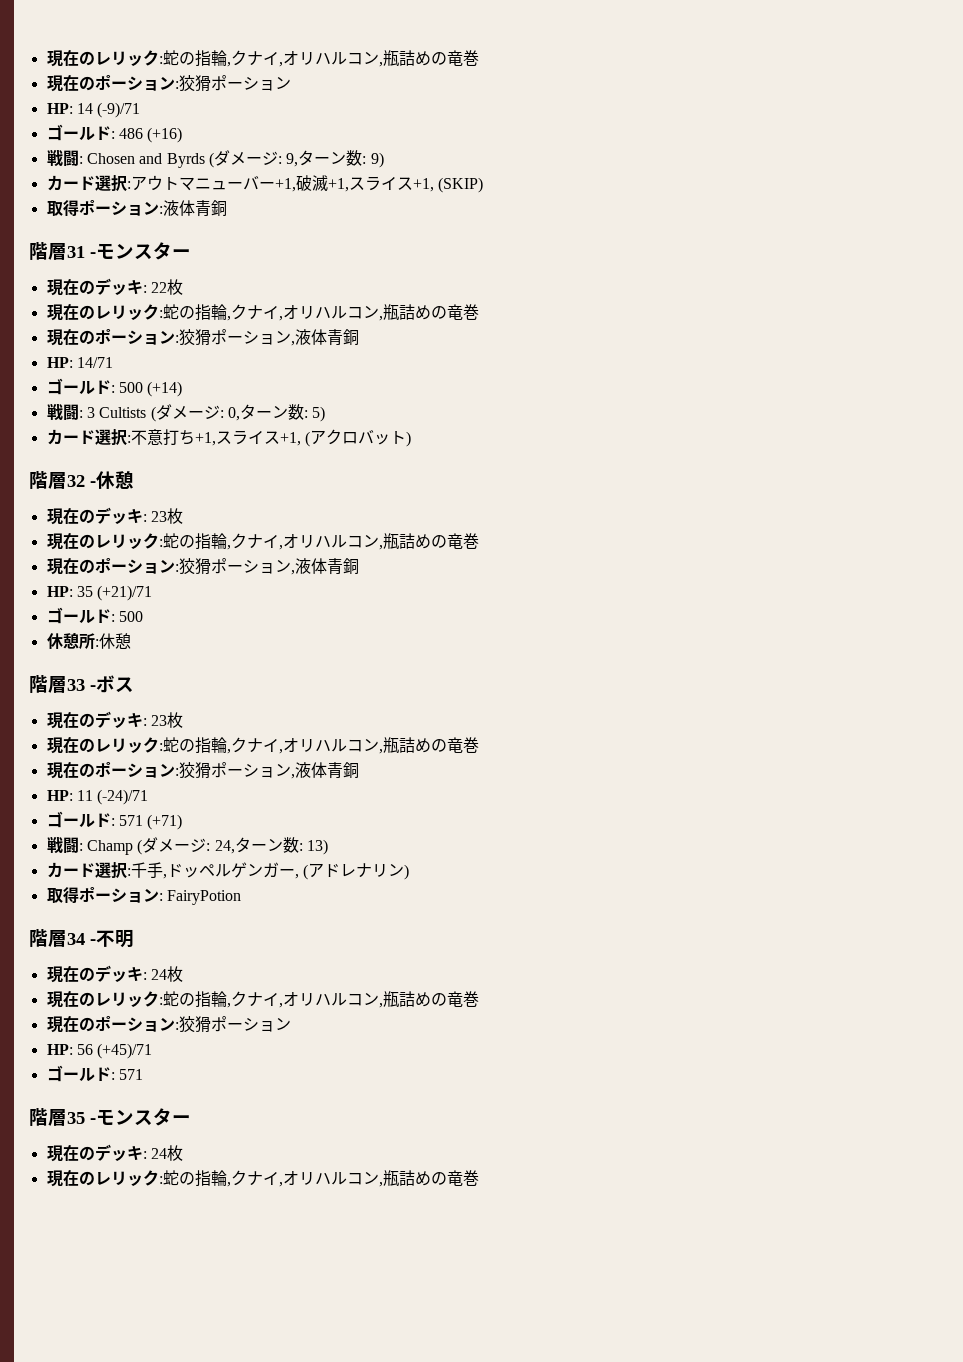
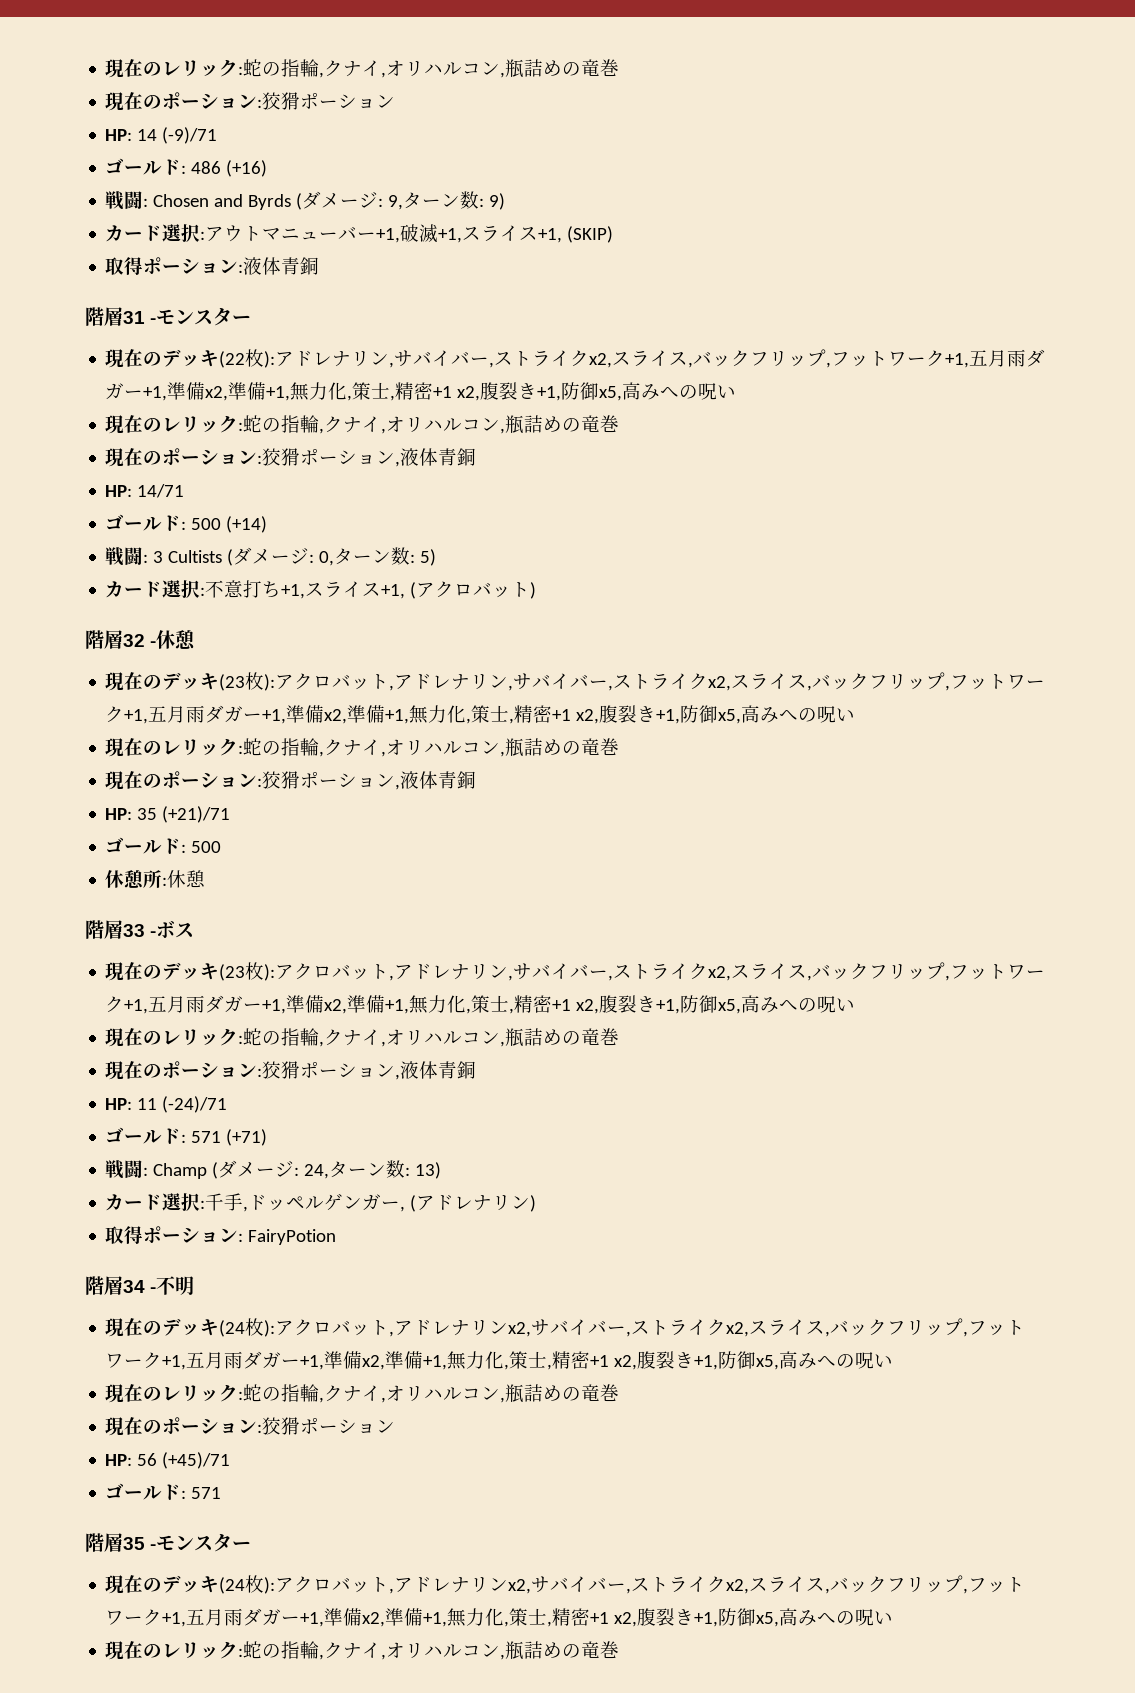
- 現在のデッキ: 22枚
+ 現在のデッキ(22枚):アドレナリン,サバイバー,ストライクx2,スライス,バックフリップ,フットワーク+1,五月雨ダガー+1,準備x2,準備+1,無力化,策士,精密+1 x2,腹裂き+1,防御x5,高みへの呪い
  階層32 -休憩
- 現在のデッキ: 23枚
+ 現在のデッキ(23枚):アクロバット,アドレナリン,サバイバー,ストライクx2,スライス,バックフリップ,フットワーク+1,五月雨ダガー+1,準備x2,準備+1,無力化,策士,精密+1 x2,腹裂き+1,防御x5,高みへの呪い
  階層33 -ボス
- 現在のデッキ: 23枚
+ 現在のデッキ(23枚):アクロバット,アドレナリン,サバイバー,ストライクx2,スライス,バックフリップ,フットワーク+1,五月雨ダガー+1,準備x2,準備+1,無力化,策士,精密+1 x2,腹裂き+1,防御x5,高みへの呪い
  階層34 -不明
- 現在のデッキ: 24枚
+ 現在のデッキ(24枚):アクロバット,アドレナリンx2,サバイバー,ストライクx2,スライス,バックフリップ,フットワーク+1,五月雨ダガー+1,準備x2,準備+1,無力化,策士,精密+1 x2,腹裂き+1,防御x5,高みへの呪い
  階層35 -モンスター
- 現在のデッキ: 24枚
+ 現在のデッキ(24枚):アクロバット,アドレナリンx2,サバイバー,ストライクx2,スライス,バックフリップ,フットワーク+1,五月雨ダガー+1,準備x2,準備+1,無力化,策士,精密+1 x2,腹裂き+1,防御x5,高みへの呪い

